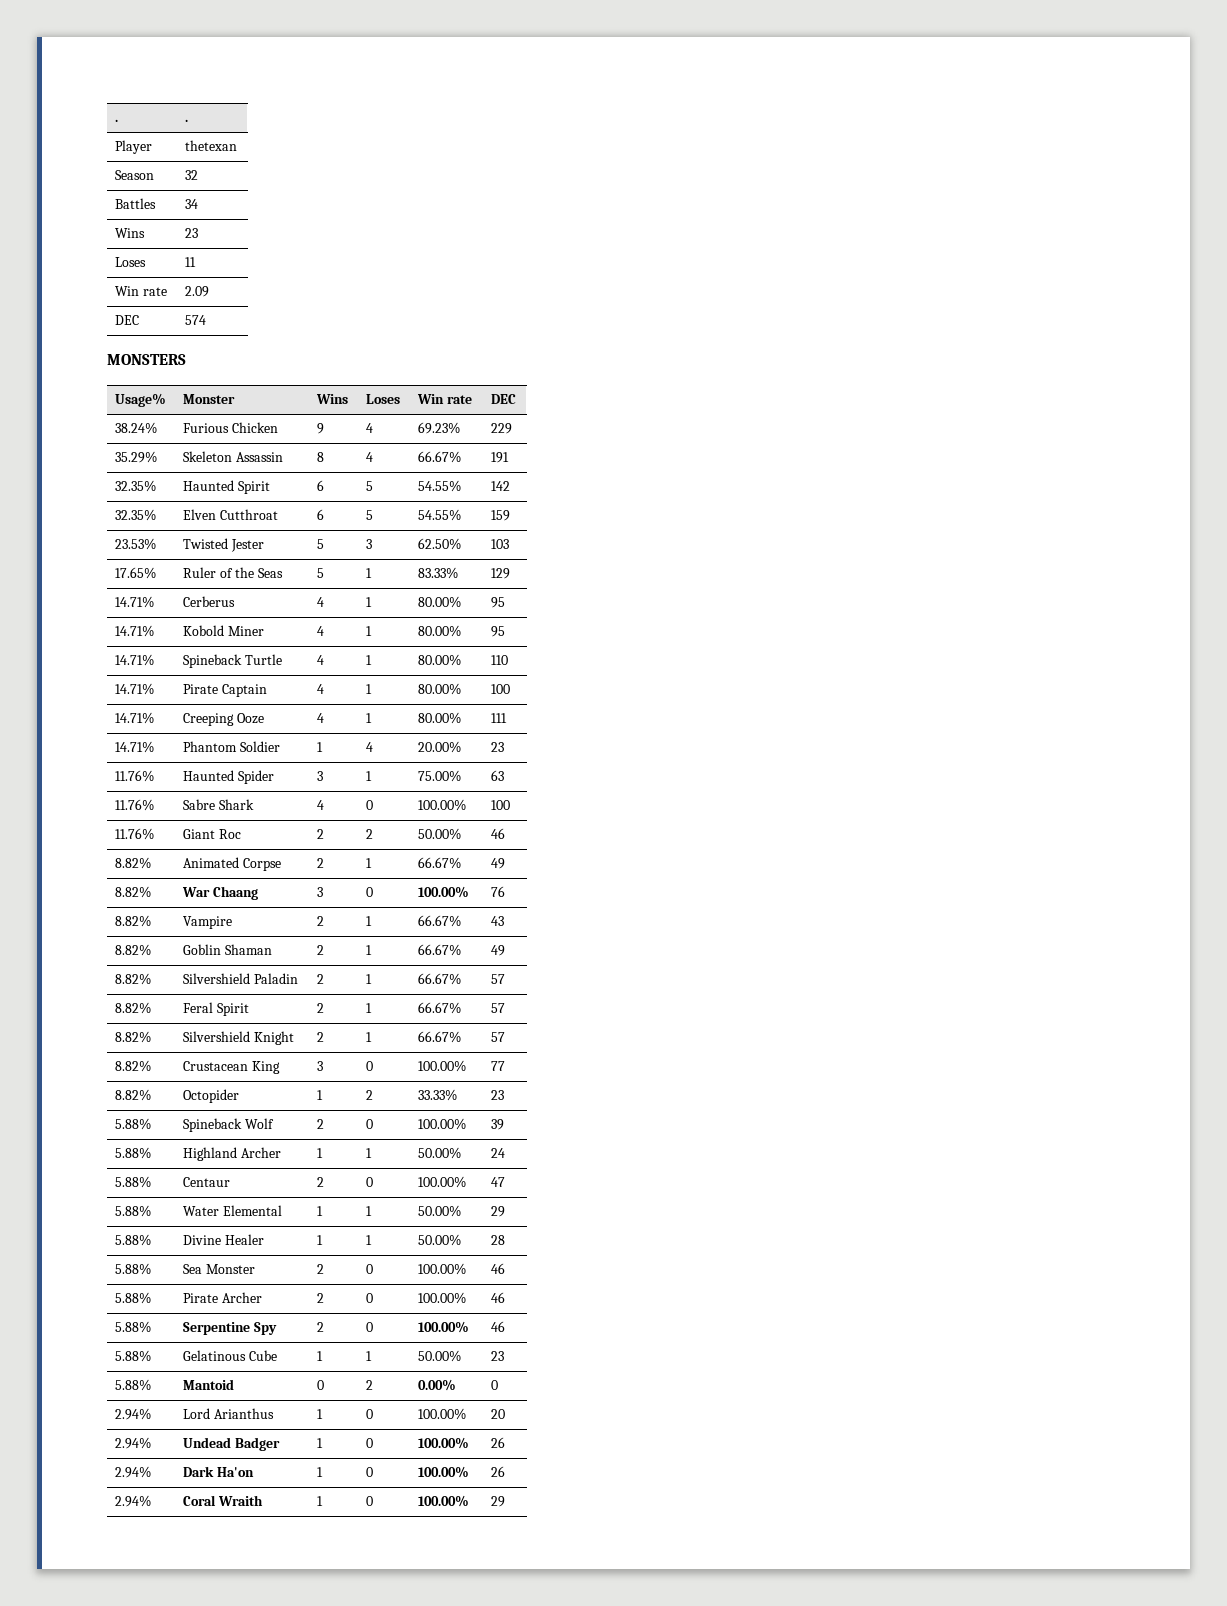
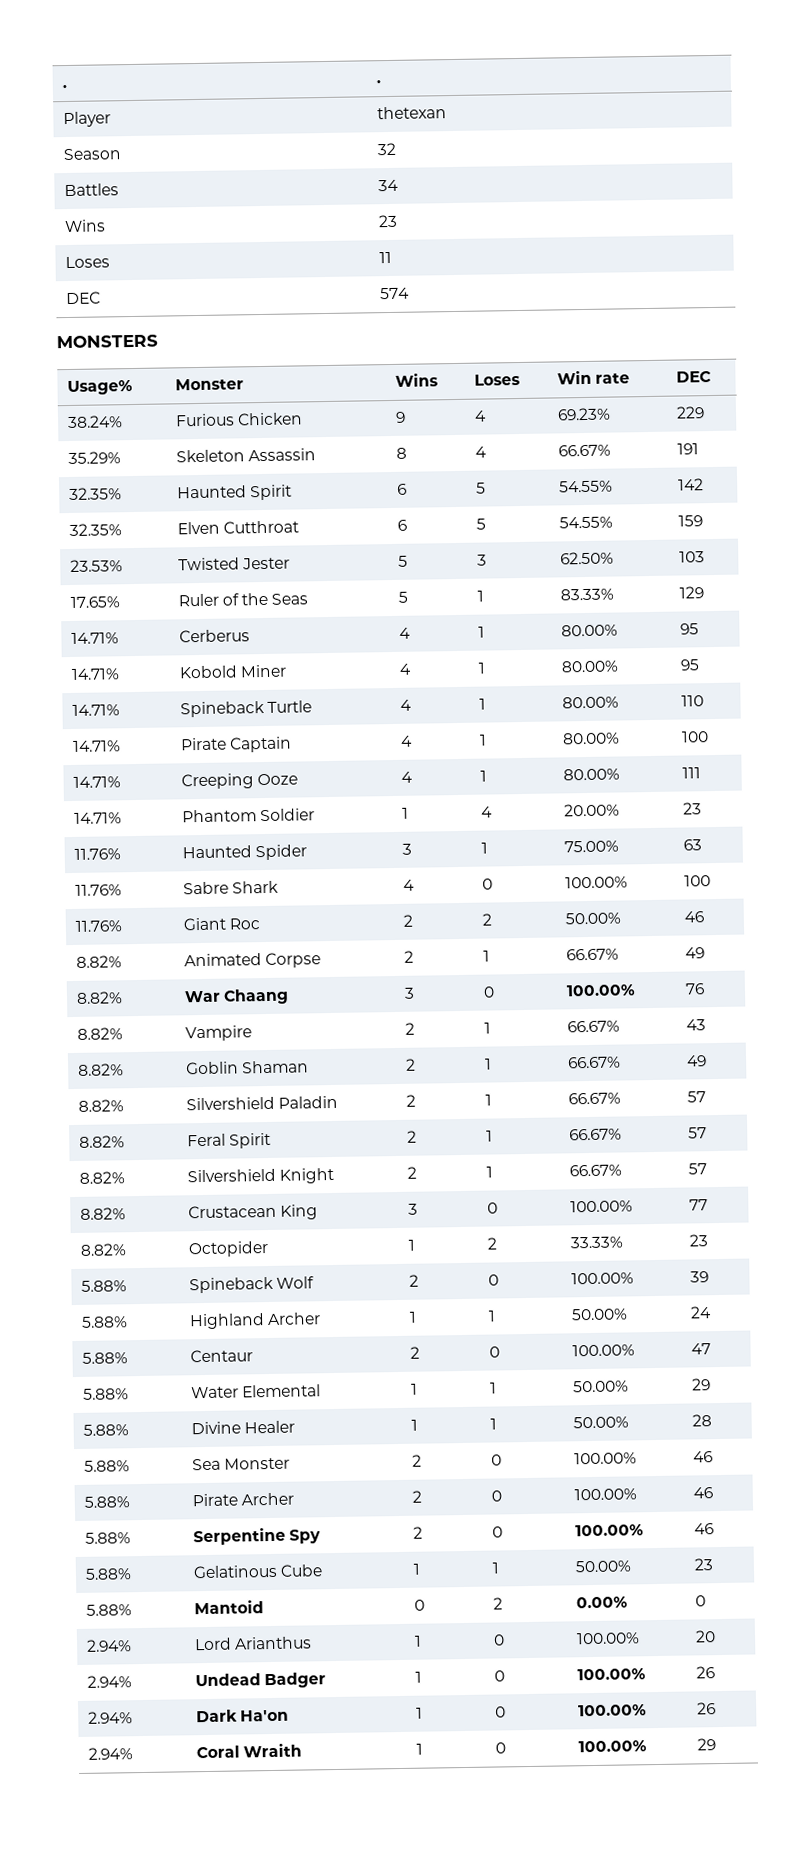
- Win rate | 2.09

